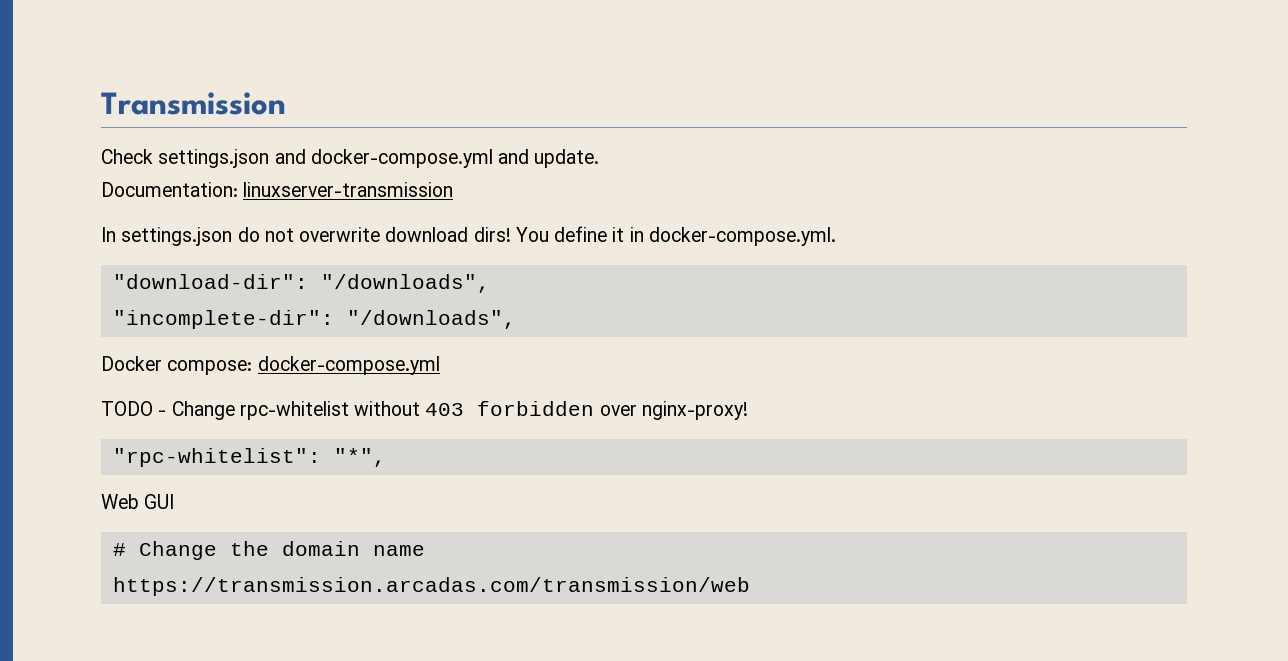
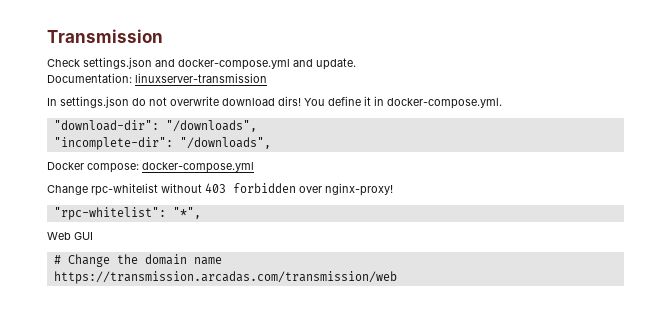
- TODO - Change rpc-whitelist without 403 forbidden over nginx-proxy!
+ Change rpc-whitelist without 403 forbidden over nginx-proxy!

